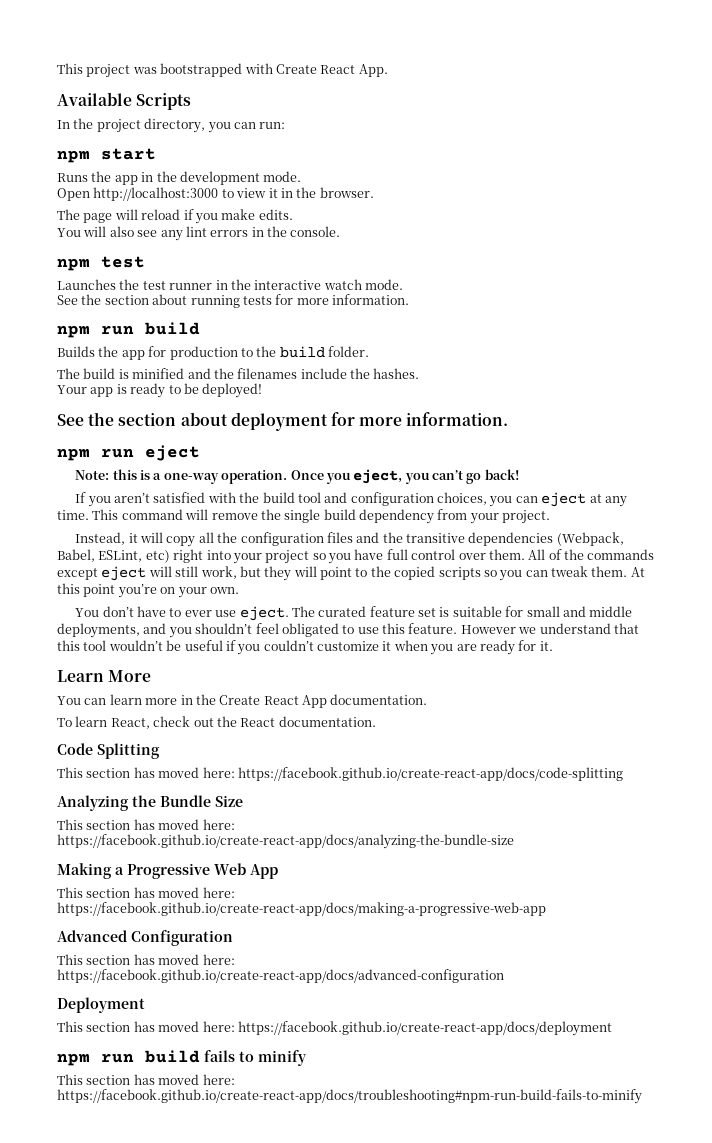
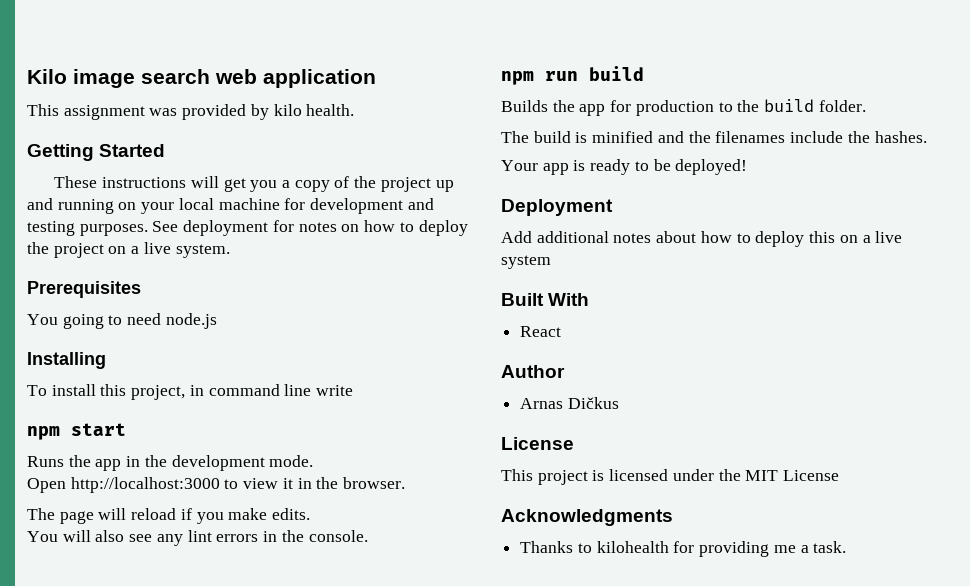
- This project was bootstrapped with Create React App.
- Available Scripts
- In the project directory, you can run:
+ Kilo image search web application
+ This assignment was provided by kilo health.
+ Getting Started
+ These instructions will get you a copy of the project up and running on your local machine for development and testing purposes. See deployment for notes on how to deploy the project on a live system.
+ Prerequisites
+ You going to need node.js
+ Installing
+ To install this project, in command line write
- npm test
- Launches the test runner in the interactive watch mode.
- See the section about running tests for more information.
- See the section about deployment for more information.
- npm run eject
- Note: this is a one-way operation. Once you eject, you can’t go back!
- If you aren’t satisfied with the build tool and configuration choices, you can eject at any time. This command will remove the single build dependency from your project.
- Instead, it will copy all the configuration files and the transitive dependencies (Webpack, Babel, ESLint, etc) right into your project so you have full control over them. All of the commands except eject will still work, but they will point to the copied scripts so you can tweak them. At this point you’re on your own.
- You don’t have to ever use eject. The curated feature set is suitable for small and middle deployments, and you shouldn’t feel obligated to use this feature. However we understand that this tool wouldn’t be useful if you couldn’t customize it when you are ready for it.
- Learn More
- You can learn more in the Create React App documentation.
- To learn React, check out the React documentation.
- Code Splitting
- This section has moved here: https://facebook.github.io/create-react-app/docs/code-splitting
- Analyzing the Bundle Size
- This section has moved here: https://facebook.github.io/create-react-app/docs/analyzing-the-bundle-size
- Making a Progressive Web App
- This section has moved here: https://facebook.github.io/create-react-app/docs/making-a-progressive-web-app
- Advanced Configuration
- This section has moved here: https://facebook.github.io/create-react-app/docs/advanced-configuration
  Deployment
- This section has moved here: https://facebook.github.io/create-react-app/docs/deployment
- npm run build fails to minify
- This section has moved here: https://facebook.github.io/create-react-app/docs/troubleshooting#npm-run-build-fails-to-minify
+ Add additional notes about how to deploy this on a live system
+ Built With
+ React
+ Author
+ Arnas Dičkus
+ License
+ This project is licensed under the MIT License
+ Acknowledgments
+ Thanks to kilohealth for providing me a task.

